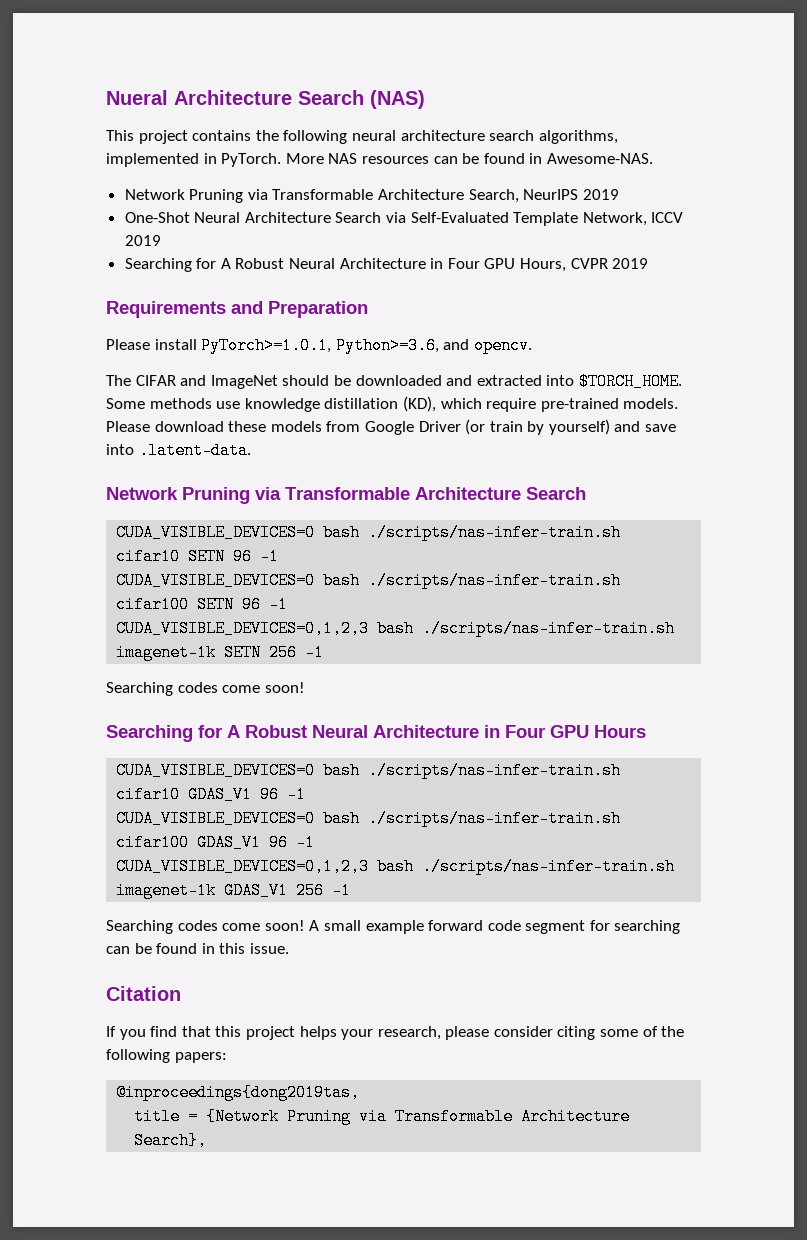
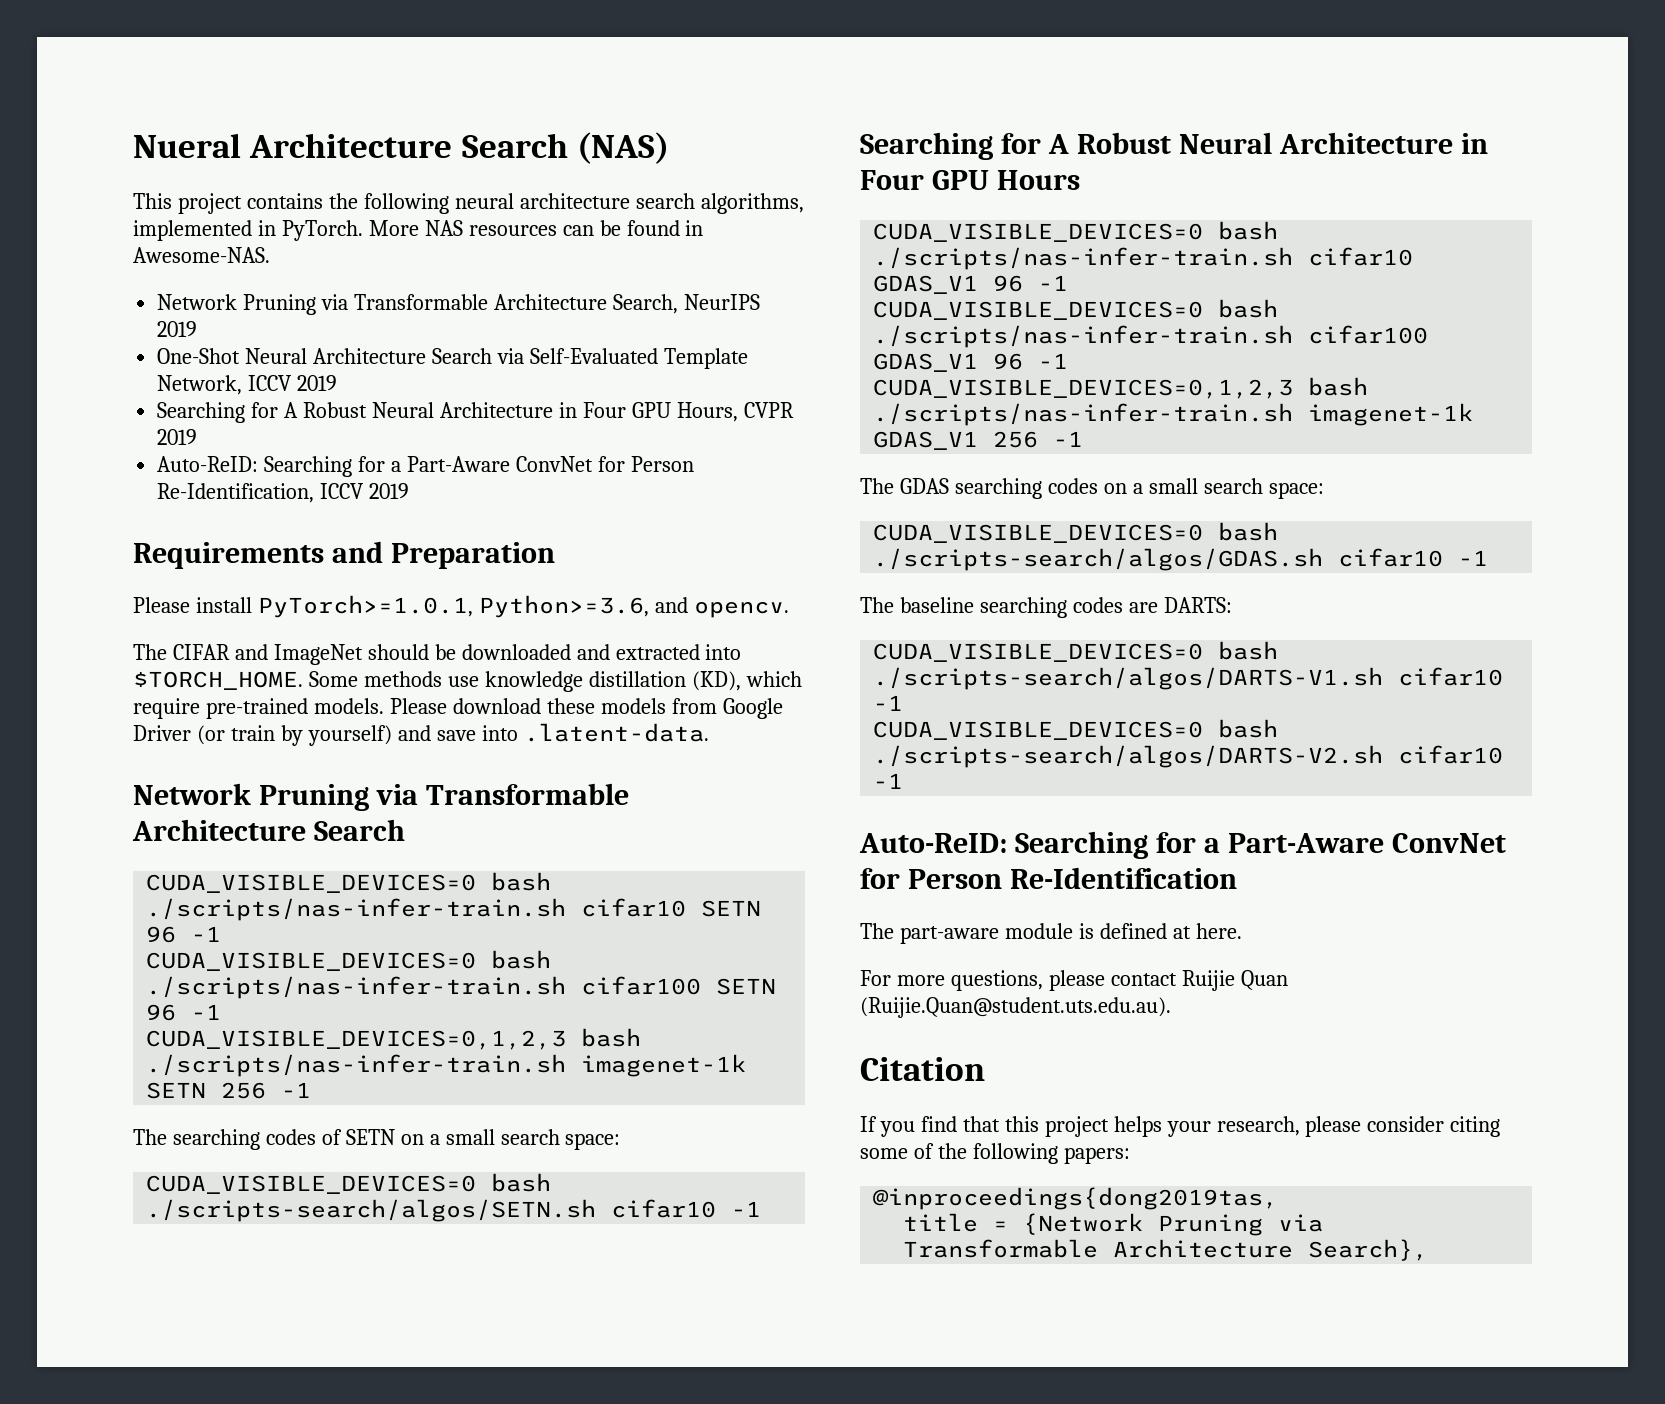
+ Auto-ReID: Searching for a Part-Aware ConvNet for Person Re-Identification, ICCV 2019
  CUDA_VISIBLE_DEVICES=0,1,2,3 bash ./scripts/nas-infer-train.sh imagenet-1k SETN 256 -1
- Searching codes come soon!
+ The searching codes of SETN on a small search space:
+ CUDA_VISIBLE_DEVICES=0 bash ./scripts-search/algos/SETN.sh cifar10 -1
- Searching codes come soon! A small example forward code segment for searching can be found in this issue.
+ The GDAS searching codes on a small search space:
+ CUDA_VISIBLE_DEVICES=0 bash ./scripts-search/algos/GDAS.sh cifar10 -1
+ The baseline searching codes are DARTS:
+ CUDA_VISIBLE_DEVICES=0 bash ./scripts-search/algos/DARTS-V1.sh cifar10 -1
+ CUDA_VISIBLE_DEVICES=0 bash ./scripts-search/algos/DARTS-V2.sh cifar10 -1
+ Auto-ReID: Searching for a Part-Aware ConvNet for Person Re-Identification
+ The part-aware module is defined at here.
+ For more questions, please contact Ruijie Quan (Ruijie.Quan@student.uts.edu.au).

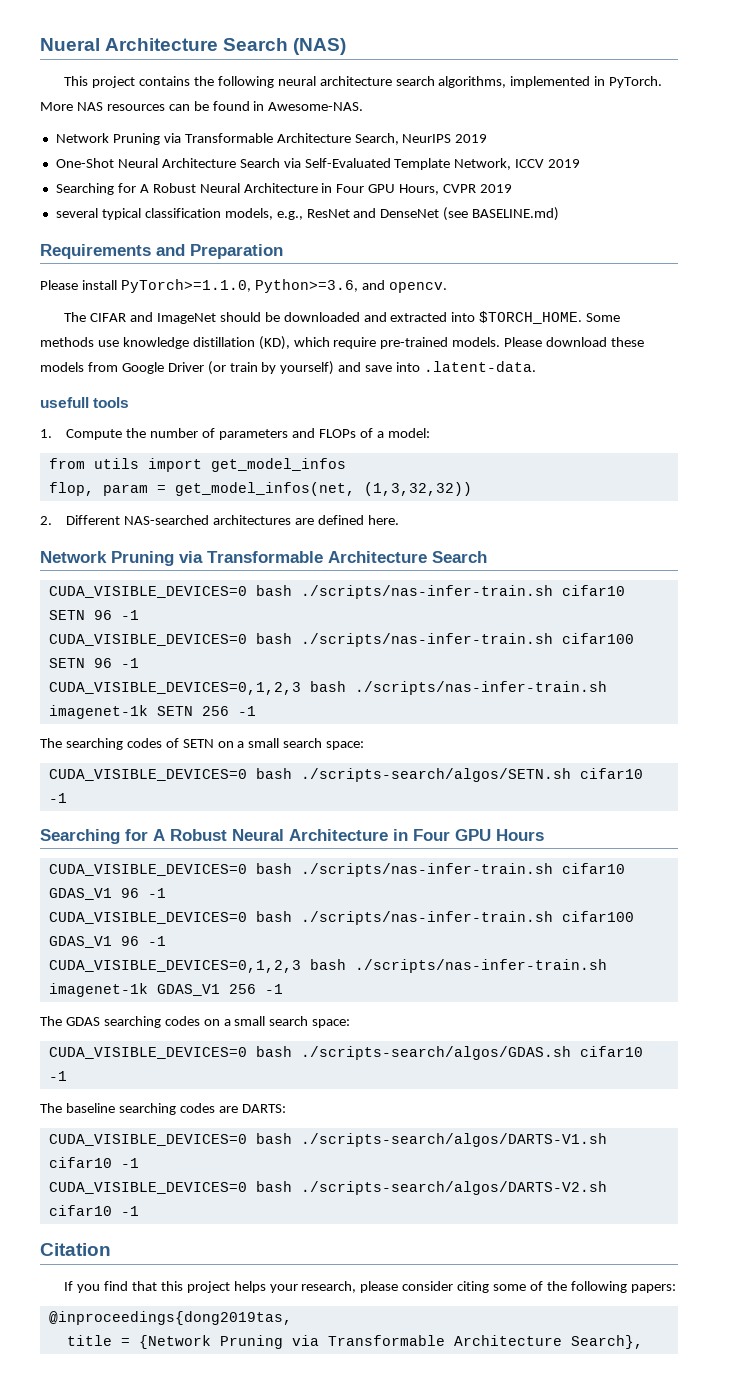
- Auto-ReID: Searching for a Part-Aware ConvNet for Person Re-Identification, ICCV 2019
+ several typical classification models, e.g., ResNet and DenseNet (see BASELINE.md)
- Please install PyTorch>=1.0.1, Python>=3.6, and opencv.
+ Please install PyTorch>=1.1.0, Python>=3.6, and opencv.
+ usefull tools
+ 1. Compute the number of parameters and FLOPs of a model:
+ from utils import get_model_infos
+ flop, param = get_model_infos(net, (1,3,32,32))
+ 2. Different NAS-searched architectures are defined here.
- Auto-ReID: Searching for a Part-Aware ConvNet for Person Re-Identification
- The part-aware module is defined at here.
- For more questions, please contact Ruijie Quan (Ruijie.Quan@student.uts.edu.au).

